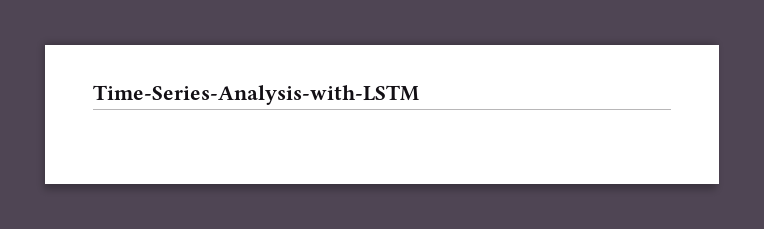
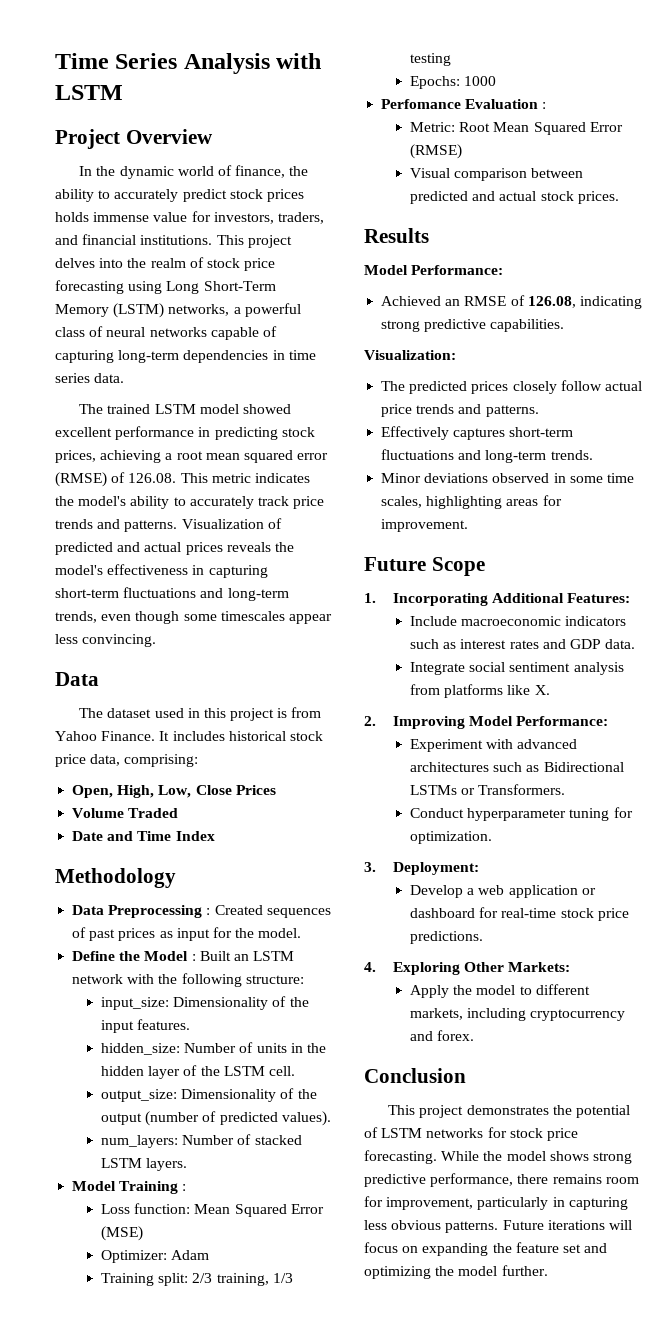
- Time-Series-Analysis-with-LSTM
+ Time Series Analysis with LSTM
+ Project Overview
+ In the dynamic world of finance, the ability to accurately predict stock prices holds immense value for investors, traders, and financial institutions. This project delves into the realm of stock price forecasting using Long Short-Term Memory (LSTM) networks, a powerful class of neural networks capable of capturing long-term dependencies in time series data.
+ The trained LSTM model showed excellent performance in predicting stock prices, achieving a root mean squared error (RMSE) of 126.08. This metric indicates the model's ability to accurately track price trends and patterns. Visualization of predicted and actual prices reveals the model's effectiveness in capturing short-term fluctuations and long-term trends, even though some timescales appear less convincing.
+ Data
+ The dataset used in this project is from Yahoo Finance. It includes historical stock price data, comprising:
+ Open, High, Low, Close Prices
+ Volume Traded
+ Date and Time Index
+ Methodology
+ Data Preprocessing : Created sequences of past prices as input for the model.
+ Define the Model : Built an LSTM network with the following structure:
+ input_size: Dimensionality of the input features.
+ hidden_size: Number of units in the hidden layer of the LSTM cell.
+ output_size: Dimensionality of the output (number of predicted values).
+ num_layers: Number of stacked LSTM layers.
+ Model Training :
+ Loss function: Mean Squared Error (MSE)
+ Optimizer: Adam
+ Training split: 2/3 training, 1/3 testing
+ Epochs: 1000
+ Perfomance Evaluation :
+ Metric: Root Mean Squared Error (RMSE)
+ Visual comparison between predicted and actual stock prices.
+ Results
+ Model Performance:
+ Achieved an RMSE of 126.08, indicating strong predictive capabilities.
+ Visualization:
+ The predicted prices closely follow actual price trends and patterns.
+ Effectively captures short-term fluctuations and long-term trends.
+ Minor deviations observed in some time scales, highlighting areas for improvement.
+ Future Scope
+ 1. Incorporating Additional Features:
+ Include macroeconomic indicators such as interest rates and GDP data.
+ Integrate social sentiment analysis from platforms like X.
+ 2. Improving Model Performance:
+ Experiment with advanced architectures such as Bidirectional LSTMs or Transformers.
+ Conduct hyperparameter tuning for optimization.
+ 3. Deployment:
+ Develop a web application or dashboard for real-time stock price predictions.
+ 4. Exploring Other Markets:
+ Apply the model to different markets, including cryptocurrency and forex.
+ Conclusion
+ This project demonstrates the potential of LSTM networks for stock price forecasting. While the model shows strong predictive performance, there remains room for improvement, particularly in capturing less obvious patterns. Future iterations will focus on expanding the feature set and optimizing the model further.

